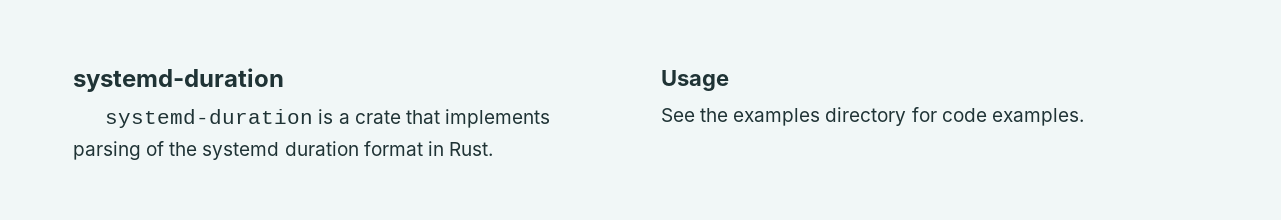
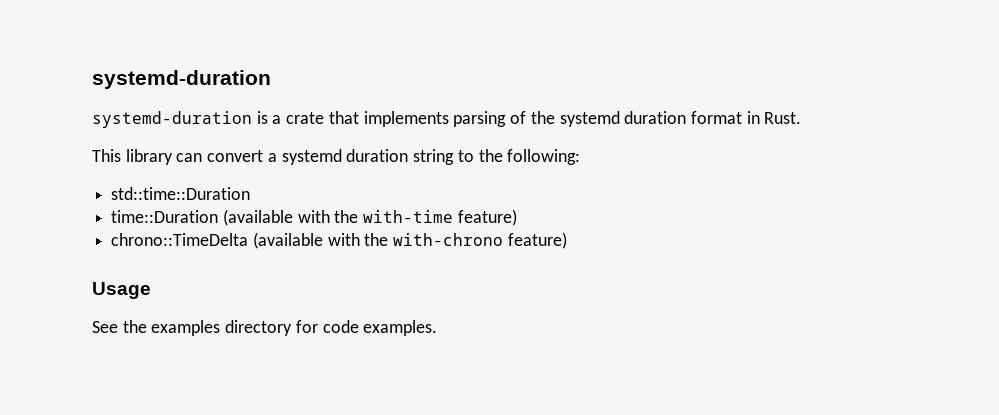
+ This library can convert a systemd duration string to the following:
+ std::time::Duration
+ time::Duration (available with the with-time feature)
+ chrono::TimeDelta (available with the with-chrono feature)

